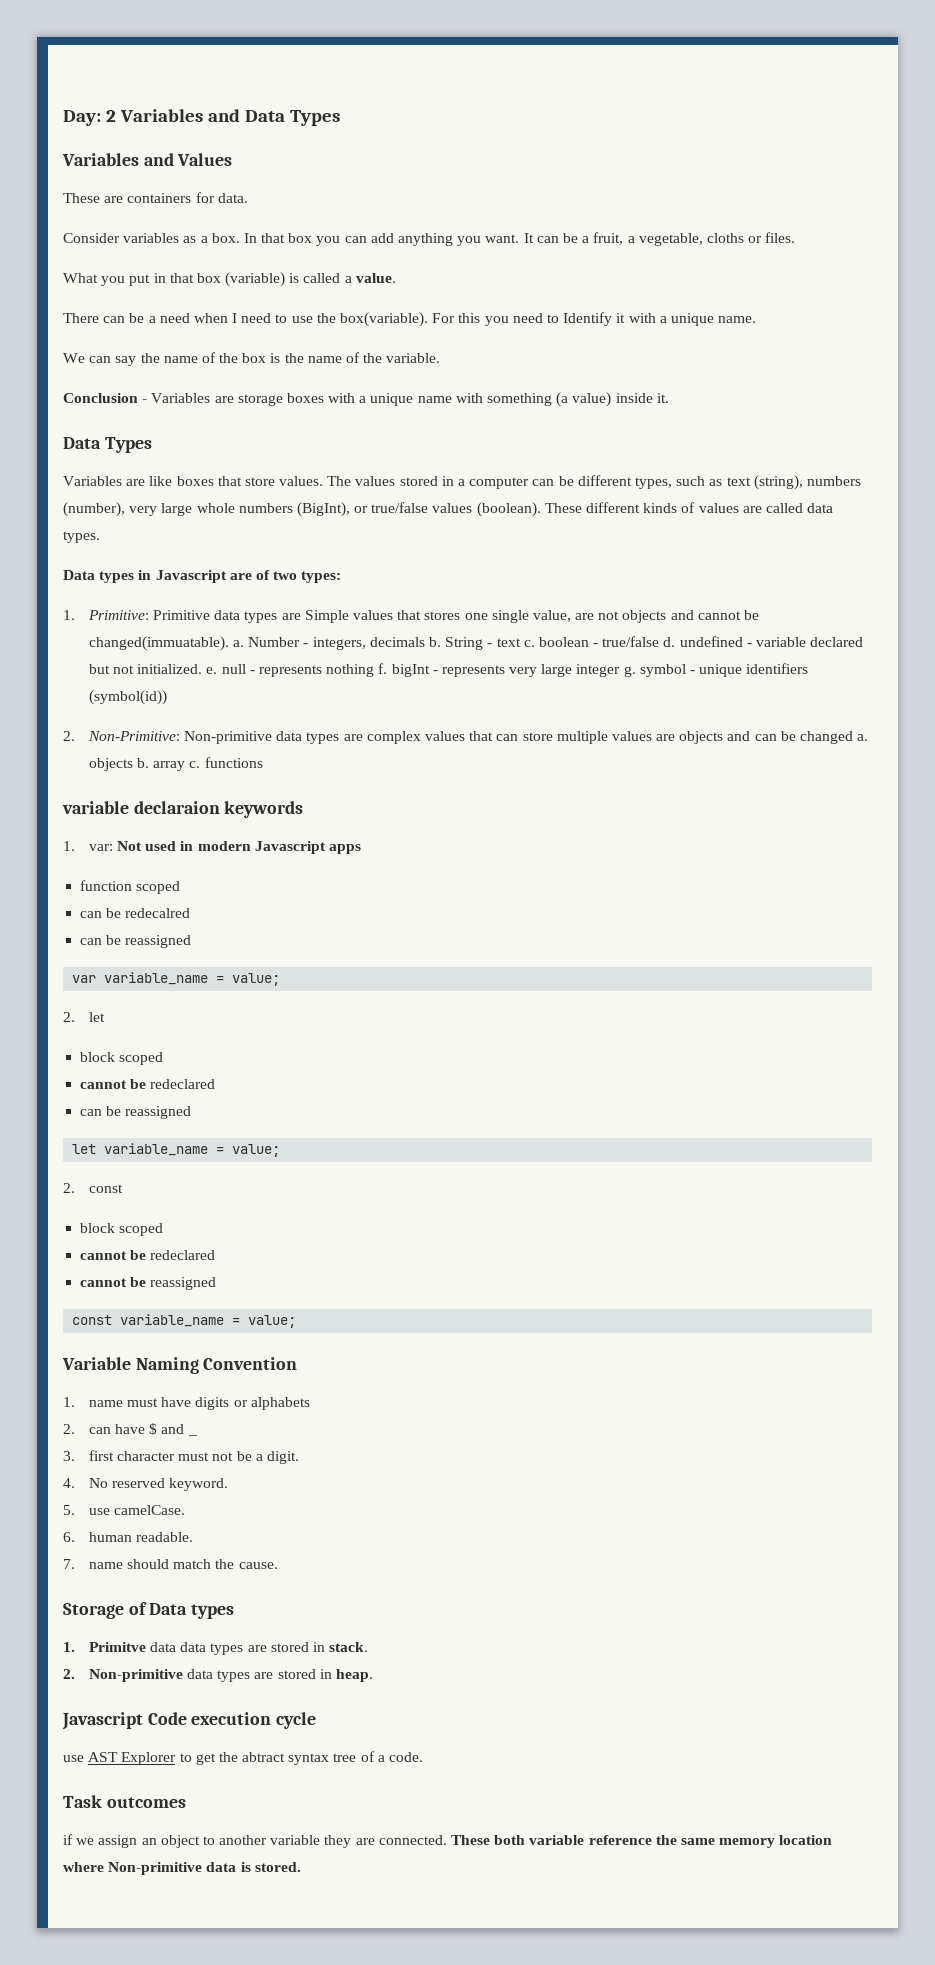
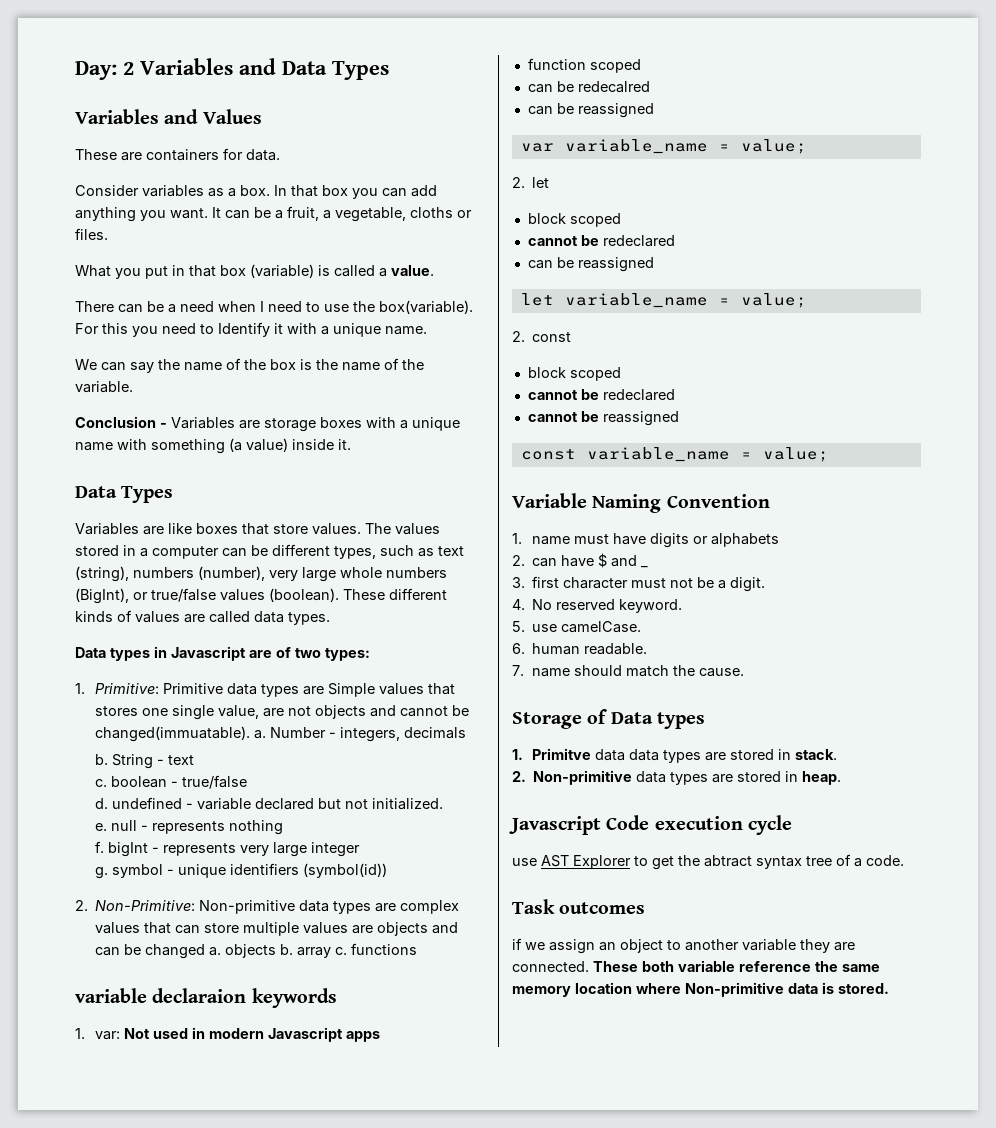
- Number - integers, decimals b.
+ Number - integers, decimals
+ b.
- String - text c. boolean - true/false d. undefined - variable declared but not initialized. e. null - represents nothing f. bigInt - represents very large integer g. symbol - unique identifiers (symbol(id))
+ String - text
+ c. boolean - true/false
+ d. undefined - variable declared but not initialized.
+ e. null - represents nothing
+ f. bigInt - represents very large integer
+ g. symbol - unique identifiers (symbol(id))

